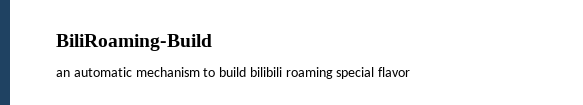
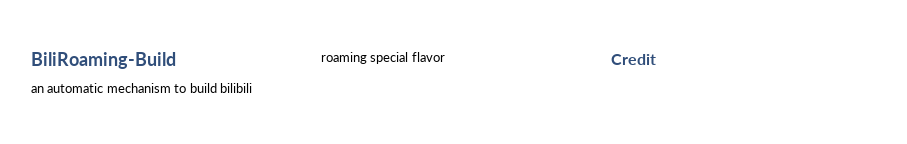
+ Credit

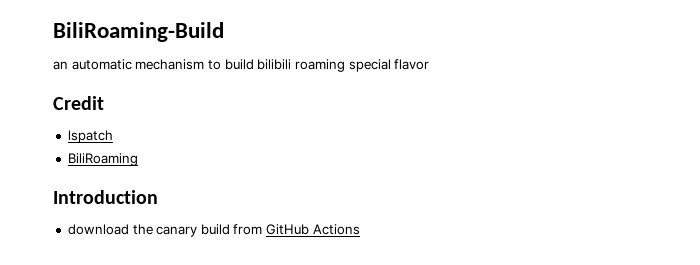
+ lspatch
+ BiliRoaming
+ Introduction
+ download the canary build from GitHub Actions

